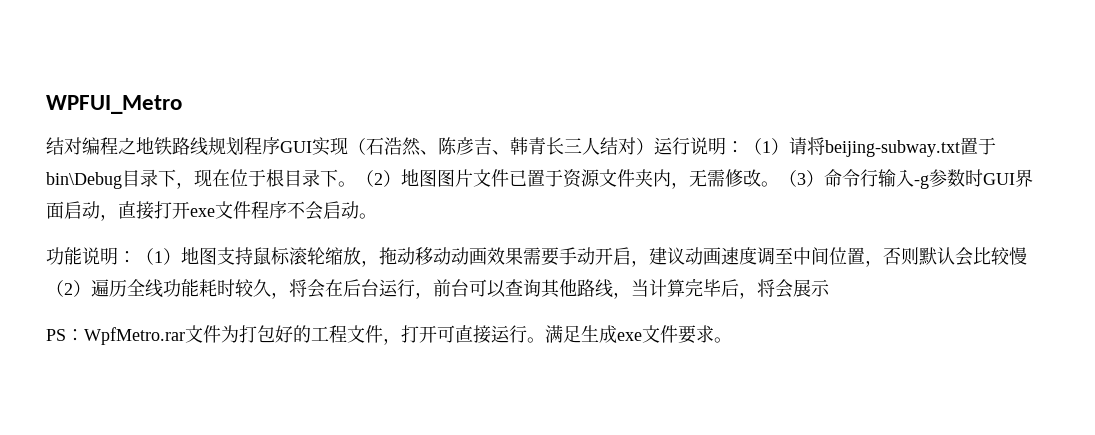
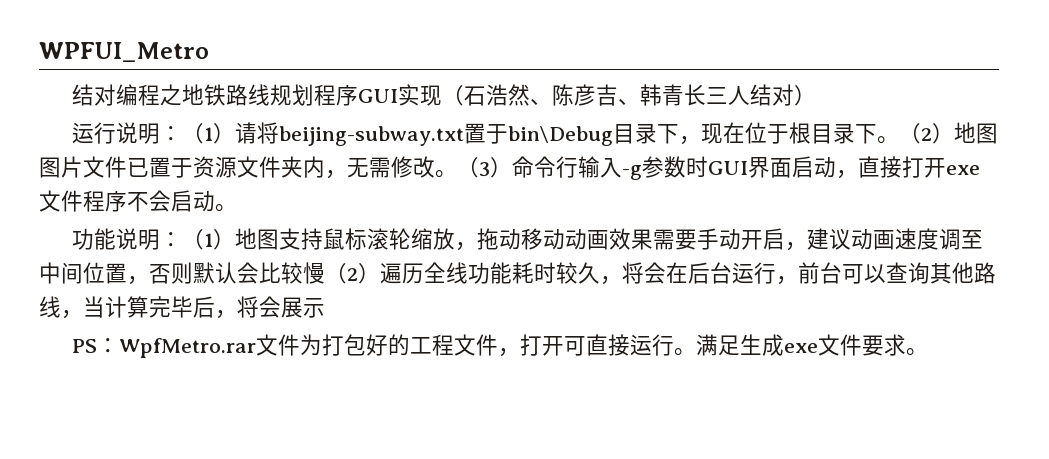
- 结对编程之地铁路线规划程序GUI实现（石浩然、陈彦吉、韩青长三人结对）运行说明：（1）请将beijing-subway.txt置于bin\Debug目录下，现在位于根目录下。
+ 结对编程之地铁路线规划程序GUI实现（石浩然、陈彦吉、韩青长三人结对）
+ 运行说明：（1）请将beijing-subway.txt置于bin\Debug目录下，现在位于根目录下。

